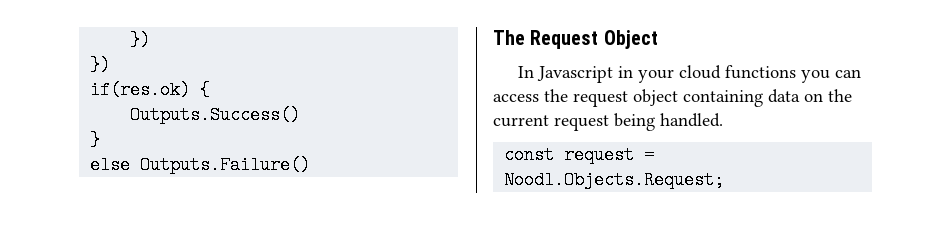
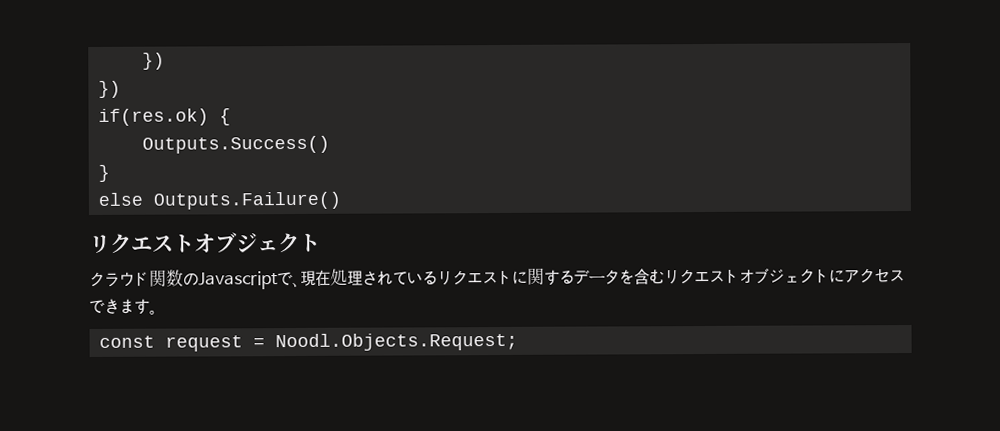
  else Outputs.Failure()
- The Request Object
- In Javascript in your cloud functions you can access the request object containing data on the current request being handled.
+ リクエストオブジェクト
+ クラウド関数のJavascriptで、現在処理されているリクエストに関するデータを含むリクエストオブジェクトにアクセスできます。

